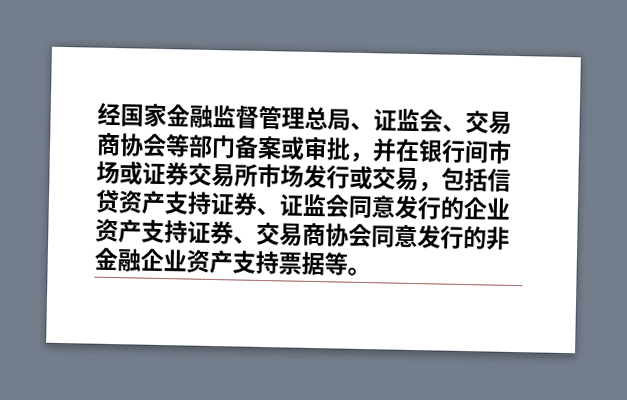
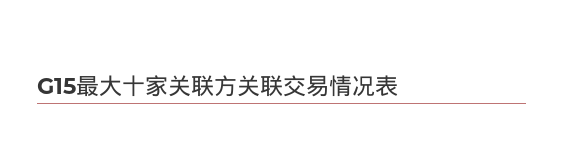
- 经国家金融监督管理总局、证监会、交易商协会等部门备案或审批，并在银行间市场或证券交易所市场发行或交易，包括信贷资产支持证券、证监会同意发行的企业资产支持证券、交易商协会同意发行的非金融企业资产支持票据等。
+ G15最大十家关联方关联交易情况表

